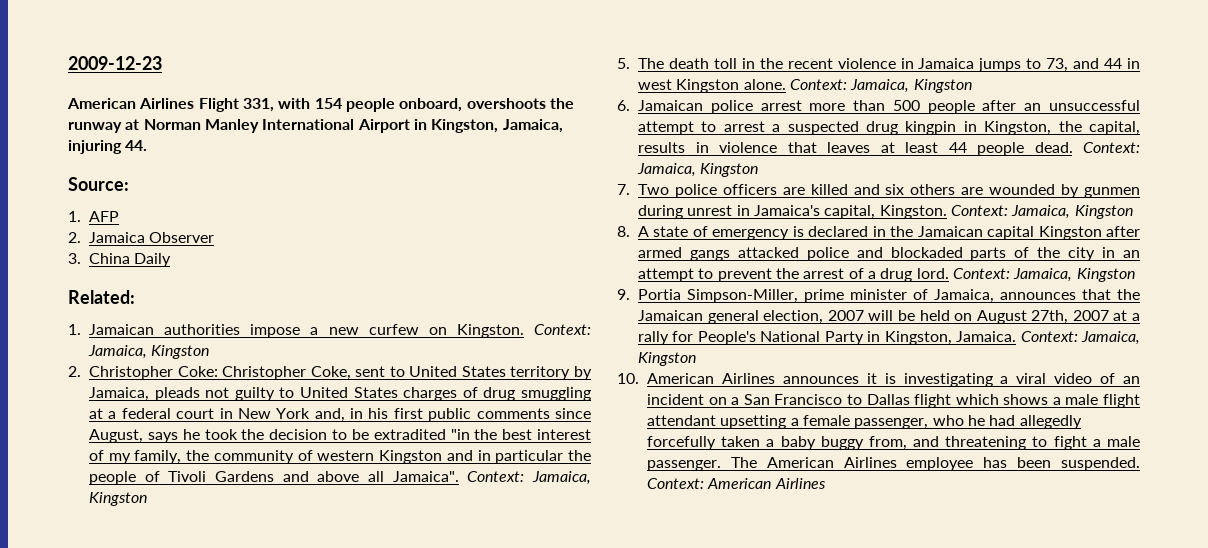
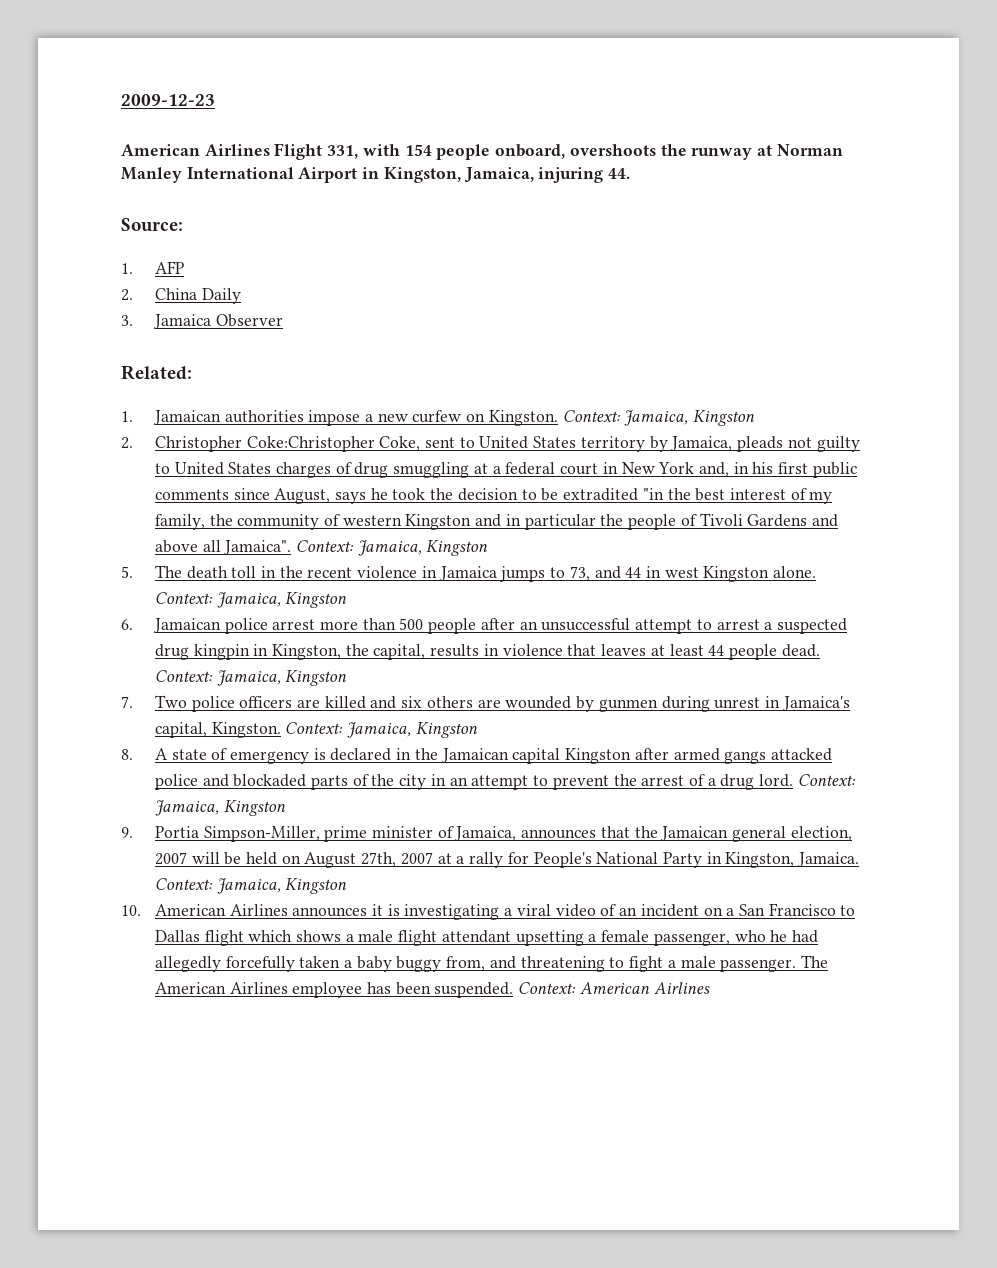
- 2. Jamaica Observer
+ 2. China Daily
+ 3. Jamaica Observer
- 3. China Daily
- 2. Christopher Coke: Christopher Coke, sent to United States territory by Jamaica, pleads not guilty to United States charges of drug smuggling at a federal court in New York and, in his first public comments since August, says he took the decision to be extradited "in the best interest of my family, the community of western Kingston and in particular the people of Tivoli Gardens and above all Jamaica".
+ 2. Christopher Coke:Christopher Coke, sent to United States territory by Jamaica, pleads not guilty to United States charges of drug smuggling at a federal court in New York and, in his first public comments since August, says he took the decision to be extradited "in the best interest of my family, the community of western Kingston and in particular the people of Tivoli Gardens and above all Jamaica".

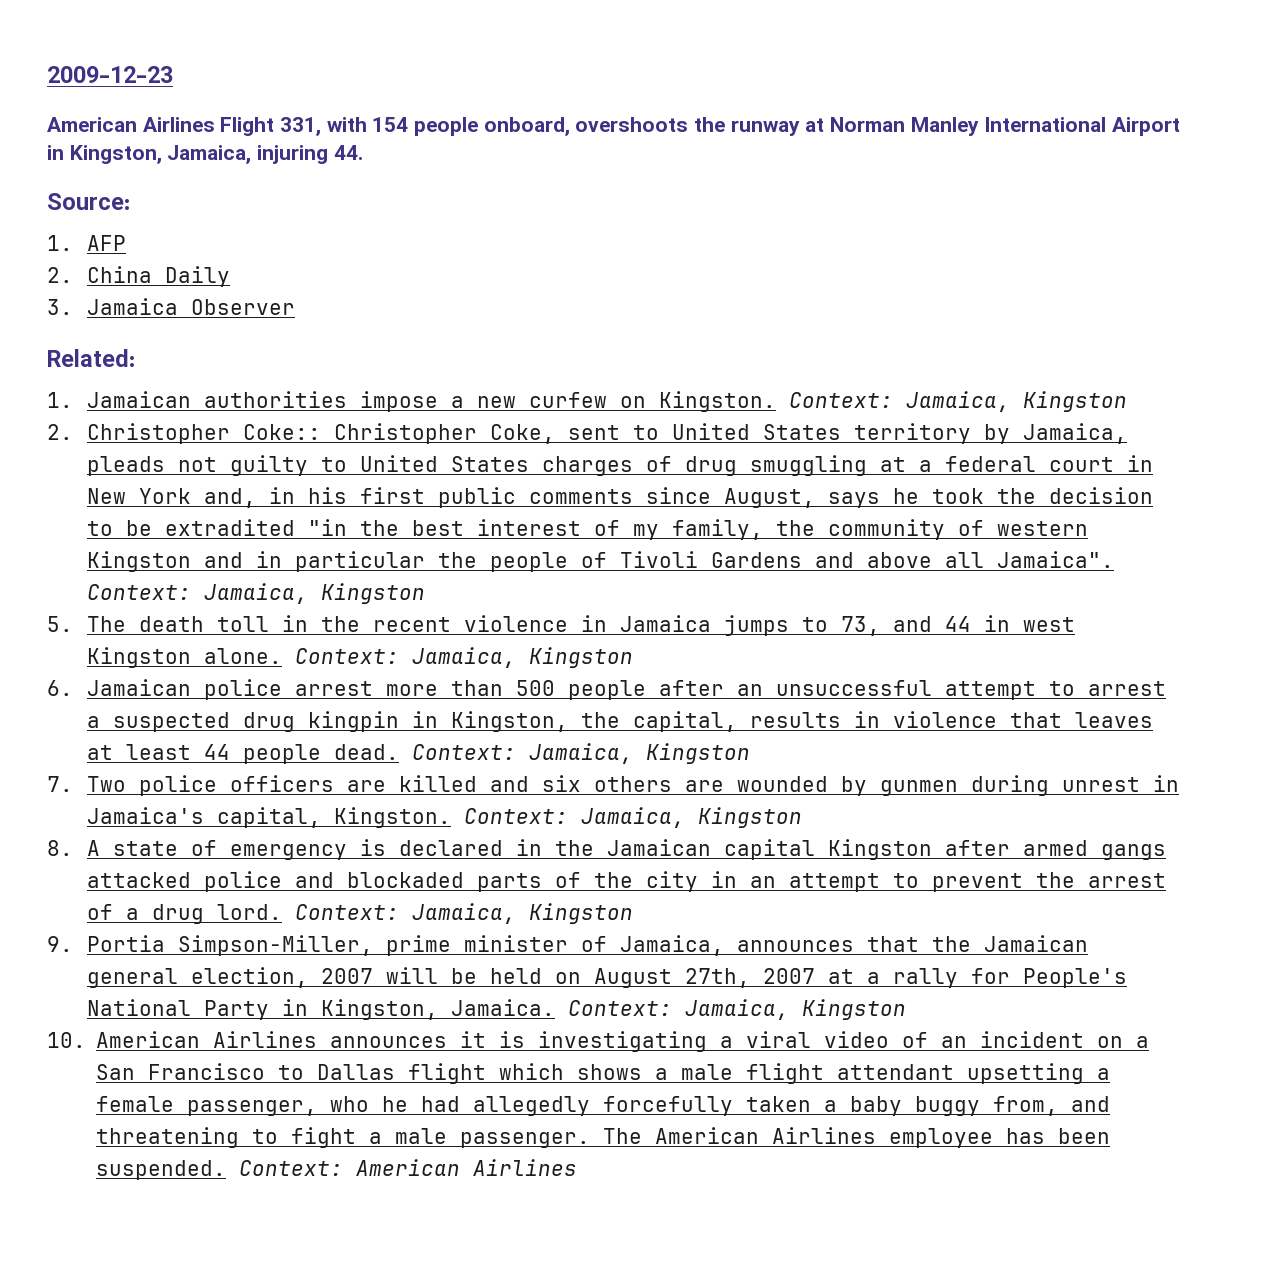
- 2. Christopher Coke:Christopher Coke, sent to United States territory by Jamaica, pleads not guilty to United States charges of drug smuggling at a federal court in New York and, in his first public comments since August, says he took the decision to be extradited "in the best interest of my family, the community of western Kingston and in particular the people of Tivoli Gardens and above all Jamaica".
+ 2. Christopher Coke:: Christopher Coke, sent to United States territory by Jamaica, pleads not guilty to United States charges of drug smuggling at a federal court in New York and, in his first public comments since August, says he took the decision to be extradited "in the best interest of my family, the community of western Kingston and in particular the people of Tivoli Gardens and above all Jamaica".

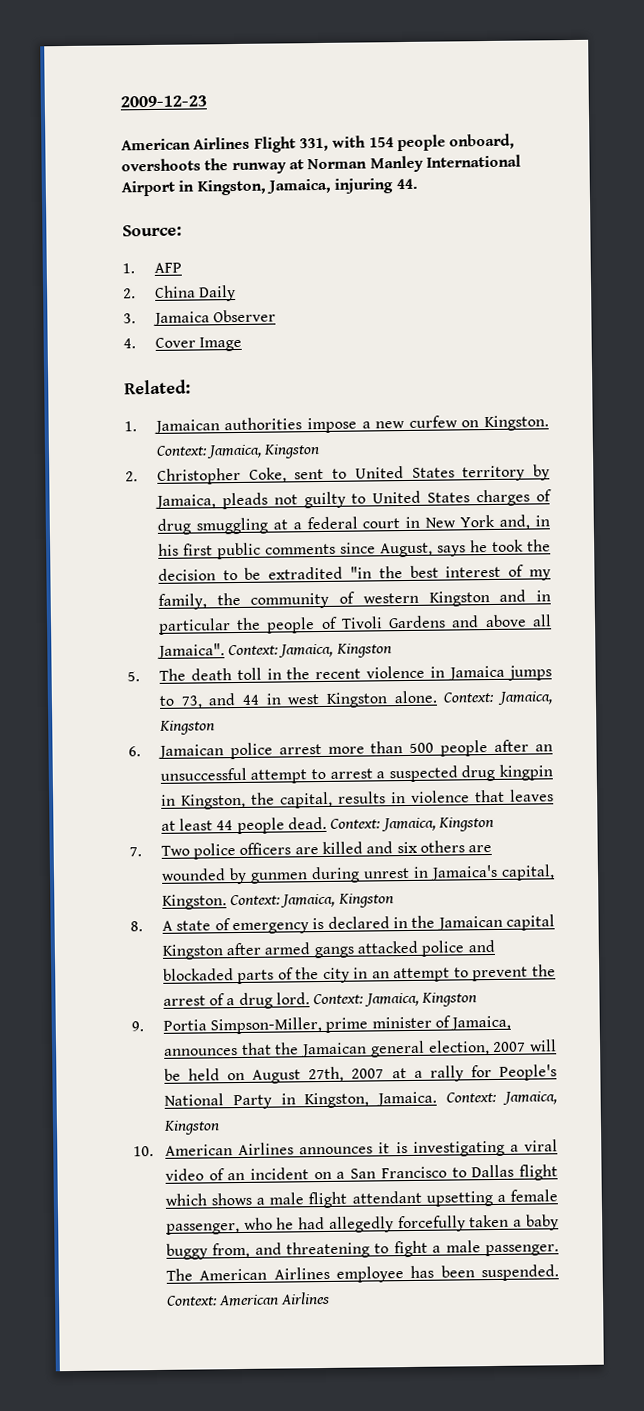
+ 4. Cover Image
- 2. Christopher Coke:: Christopher Coke, sent to United States territory by Jamaica, pleads not guilty to United States charges of drug smuggling at a federal court in New York and, in his first public comments since August, says he took the decision to be extradited "in the best interest of my family, the community of western Kingston and in particular the people of Tivoli Gardens and above all Jamaica".
+ 2. Christopher Coke, sent to United States territory by Jamaica, pleads not guilty to United States charges of drug smuggling at a federal court in New York and, in his first public comments since August, says he took the decision to be extradited "in the best interest of my family, the community of western Kingston and in particular the people of Tivoli Gardens and above all Jamaica".

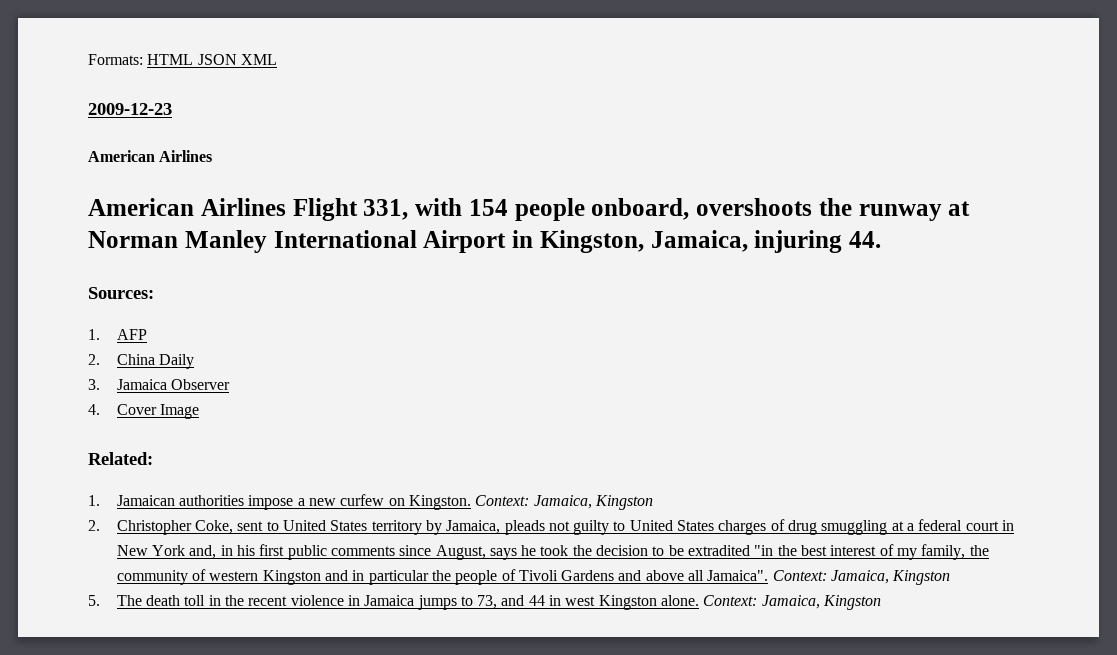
+ Formats: HTML JSON XML
  2009-12-23
+ American Airlines
- Source:
+ Sources:
- 6. Jamaican police arrest more than 500 people after an unsuccessful attempt to arrest a suspected drug kingpin in Kingston, the capital, results in violence that leaves at least 44 people dead. Context: Jamaica, Kingston
- 7. Two police officers are killed and six others are wounded by gunmen during unrest in Jamaica's capital, Kingston. Context: Jamaica, Kingston
- 8. A state of emergency is declared in the Jamaican capital Kingston after armed gangs attacked police and blockaded parts of the city in an attempt to prevent the arrest of a drug lord. Context: Jamaica, Kingston
- 9. Portia Simpson-Miller, prime minister of Jamaica, announces that the Jamaican general election, 2007 will be held on August 27th, 2007 at a rally for People's National Party in Kingston, Jamaica. Context: Jamaica, Kingston
- 10. American Airlines announces it is investigating a viral video of an incident on a San Francisco to Dallas flight which shows a male flight attendant upsetting a female passenger, who he had allegedly forcefully taken a baby buggy from, and threatening to fight a male passenger. The American Airlines employee has been suspended. Context: American Airlines

